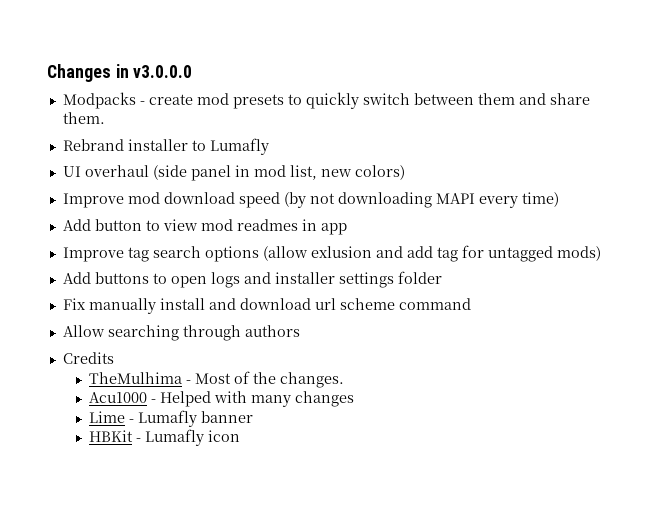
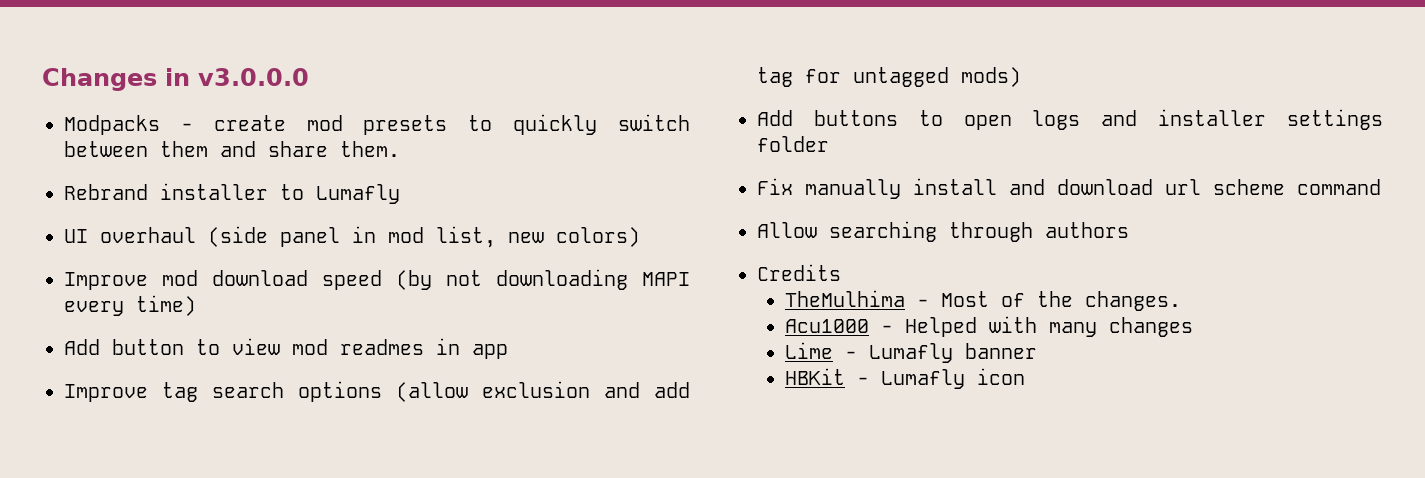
- Improve tag search options (allow exlusion and add tag for untagged mods)
+ Improve tag search options (allow exclusion and add tag for untagged mods)

